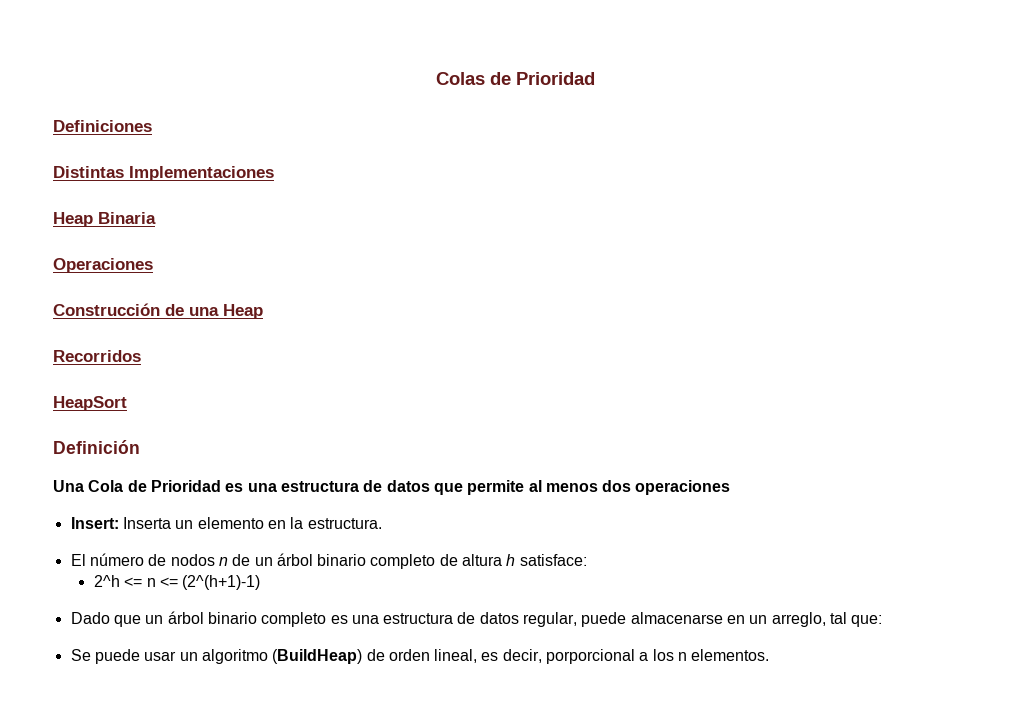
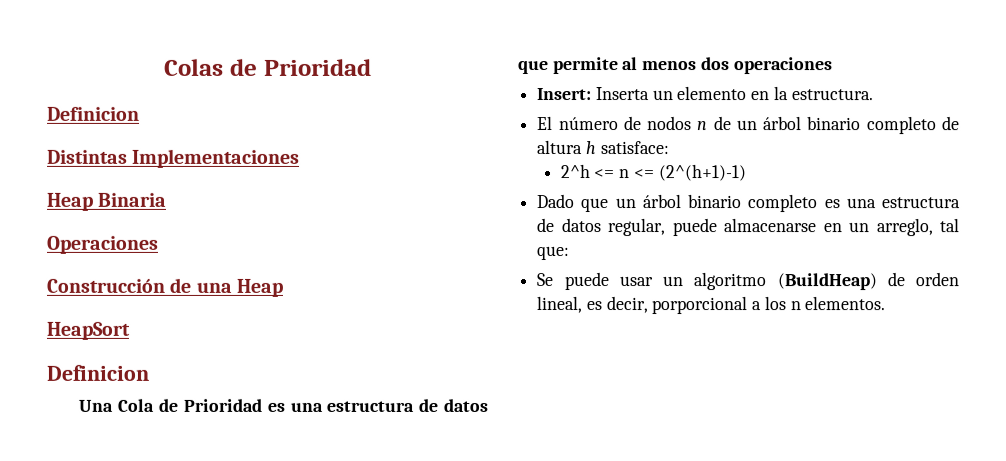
  Colas de Prioridad
- Definiciones
+ Definicion
- Recorridos
  HeapSort
- Definición
+ Definicion

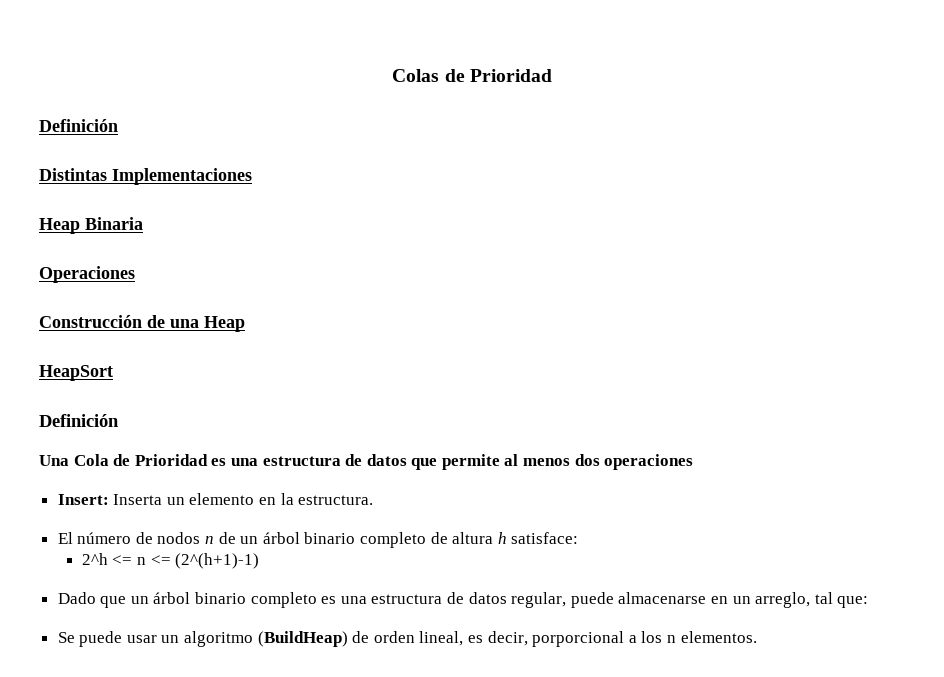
  Colas de Prioridad
- Definicion
+ Definición
  HeapSort
- Definicion
+ Definición

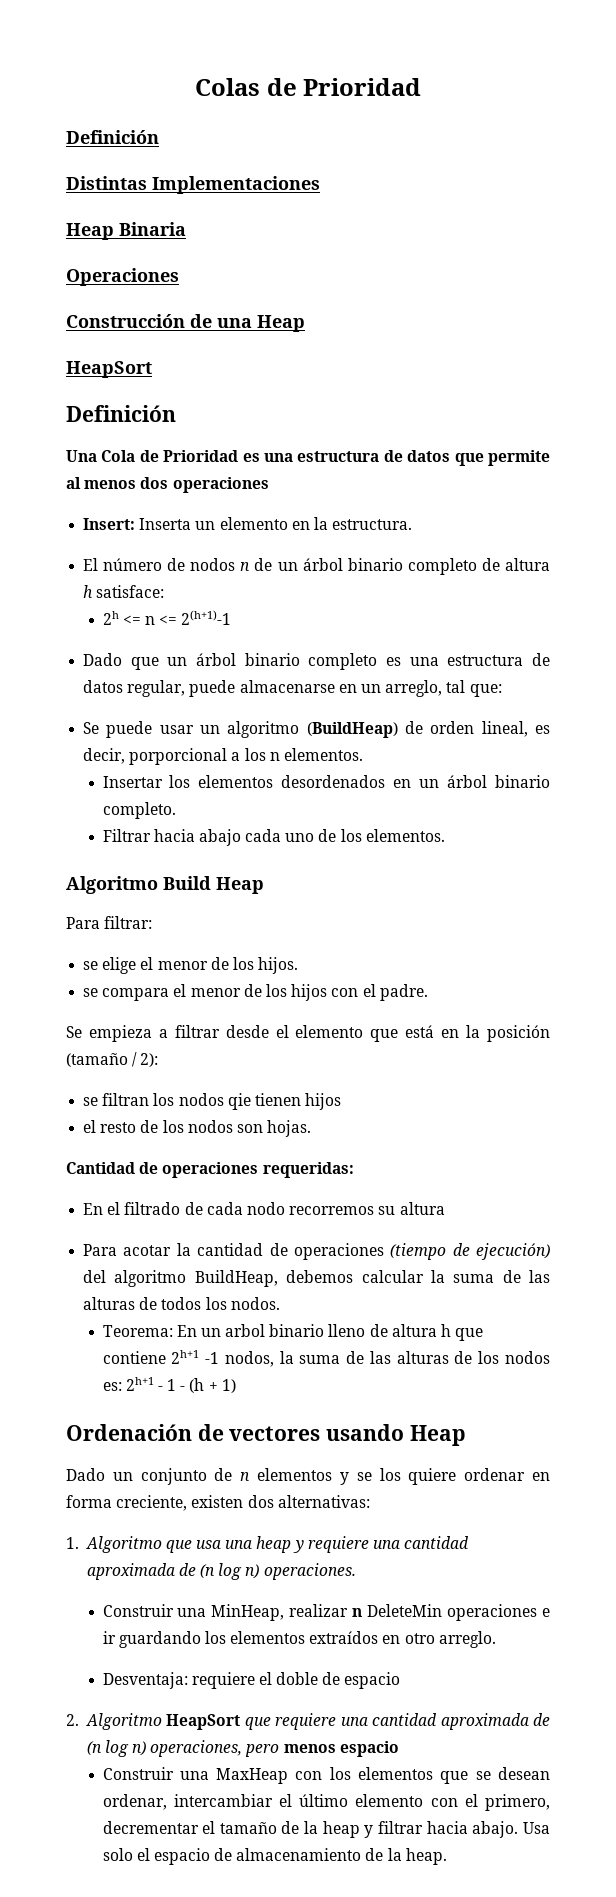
- 2^h <= n <= (2^(h+1)-1)
+ 2h <= n <= 2(h+1)-1
+ Insertar los elementos desordenados en un árbol binario completo.
+ Filtrar hacia abajo cada uno de los elementos.
+ Algoritmo Build Heap
+ Para filtrar:
+ se elige el menor de los hijos.
+ se compara el menor de los hijos con el padre.
+ Se empieza a filtrar desde el elemento que está en la posición (tamaño / 2):
+ se filtran los nodos qie tienen hijos
+ el resto de los nodos son hojas.
+ Cantidad de operaciones requeridas:
+ En el filtrado de cada nodo recorremos su altura
+ Para acotar la cantidad de operaciones (tiempo de ejecución) del algoritmo BuildHeap, debemos calcular la suma de las alturas de todos los nodos.
+ Teorema: En un arbol binario lleno de altura h que contiene 2h+1 -1 nodos, la suma de las alturas de los nodos es: 2h+1 - 1 - (h + 1)
+ Ordenación de vectores usando Heap
+ Dado un conjunto de n elementos y se los quiere ordenar en forma creciente, existen dos alternativas:
+ 1. Algoritmo que usa una heap y requiere una cantidad aproximada de (n log n) operaciones.
+ Construir una MinHeap, realizar n DeleteMin operaciones e ir guardando los elementos extraídos en otro arreglo.
+ Desventaja: requiere el doble de espacio
+ 2. Algoritmo HeapSort que requiere una cantidad aproximada de (n log n) operaciones, pero menos espacio
+ Construir una MaxHeap con los elementos que se desean ordenar, intercambiar el último elemento con el primero, decrementar el tamaño de la heap y filtrar hacia abajo. Usa solo el espacio de almacenamiento de la heap.

